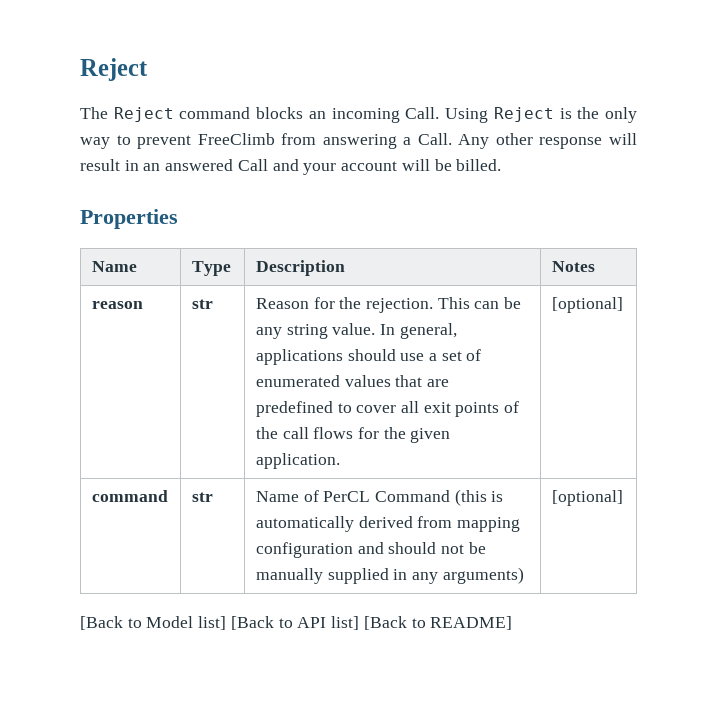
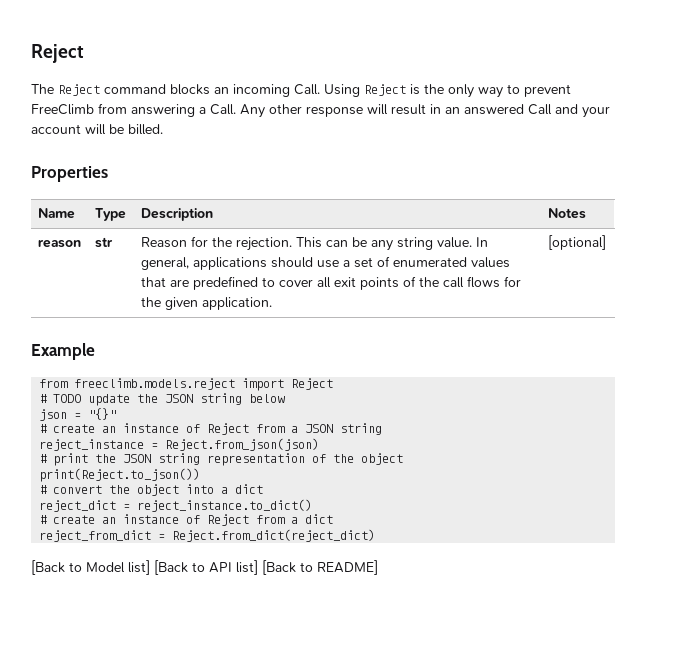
- command | str | Name of PerCL Command (this is automatically derived from mapping configuration and should not be manually supplied in any arguments) | [optional]
+ Example
+ from freeclimb.models.reject import Reject
+ # TODO update the JSON string below
+ json = "{}"
+ # create an instance of Reject from a JSON string
+ reject_instance = Reject.from_json(json)
+ # print the JSON string representation of the object
+ print(Reject.to_json())
+ # convert the object into a dict
+ reject_dict = reject_instance.to_dict()
+ # create an instance of Reject from a dict
+ reject_from_dict = Reject.from_dict(reject_dict)

